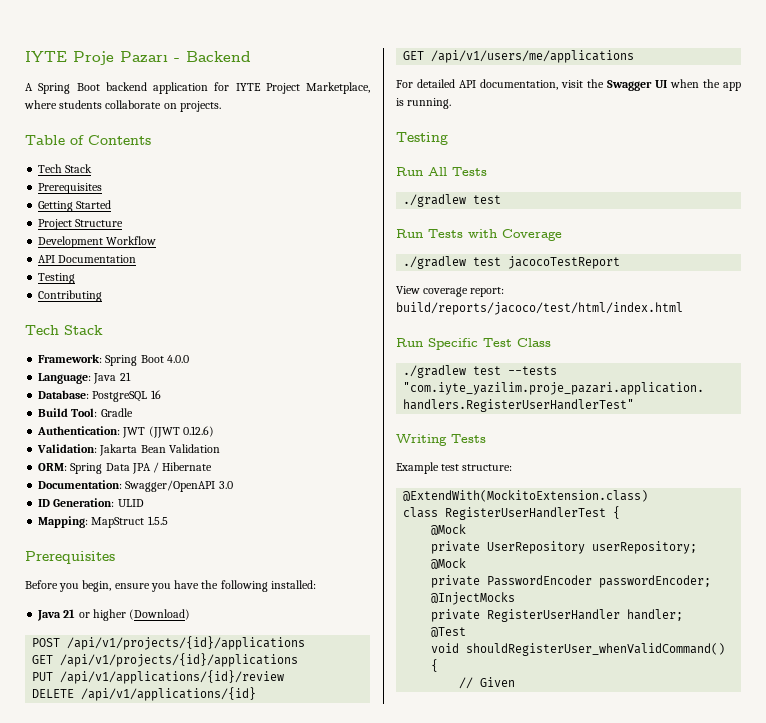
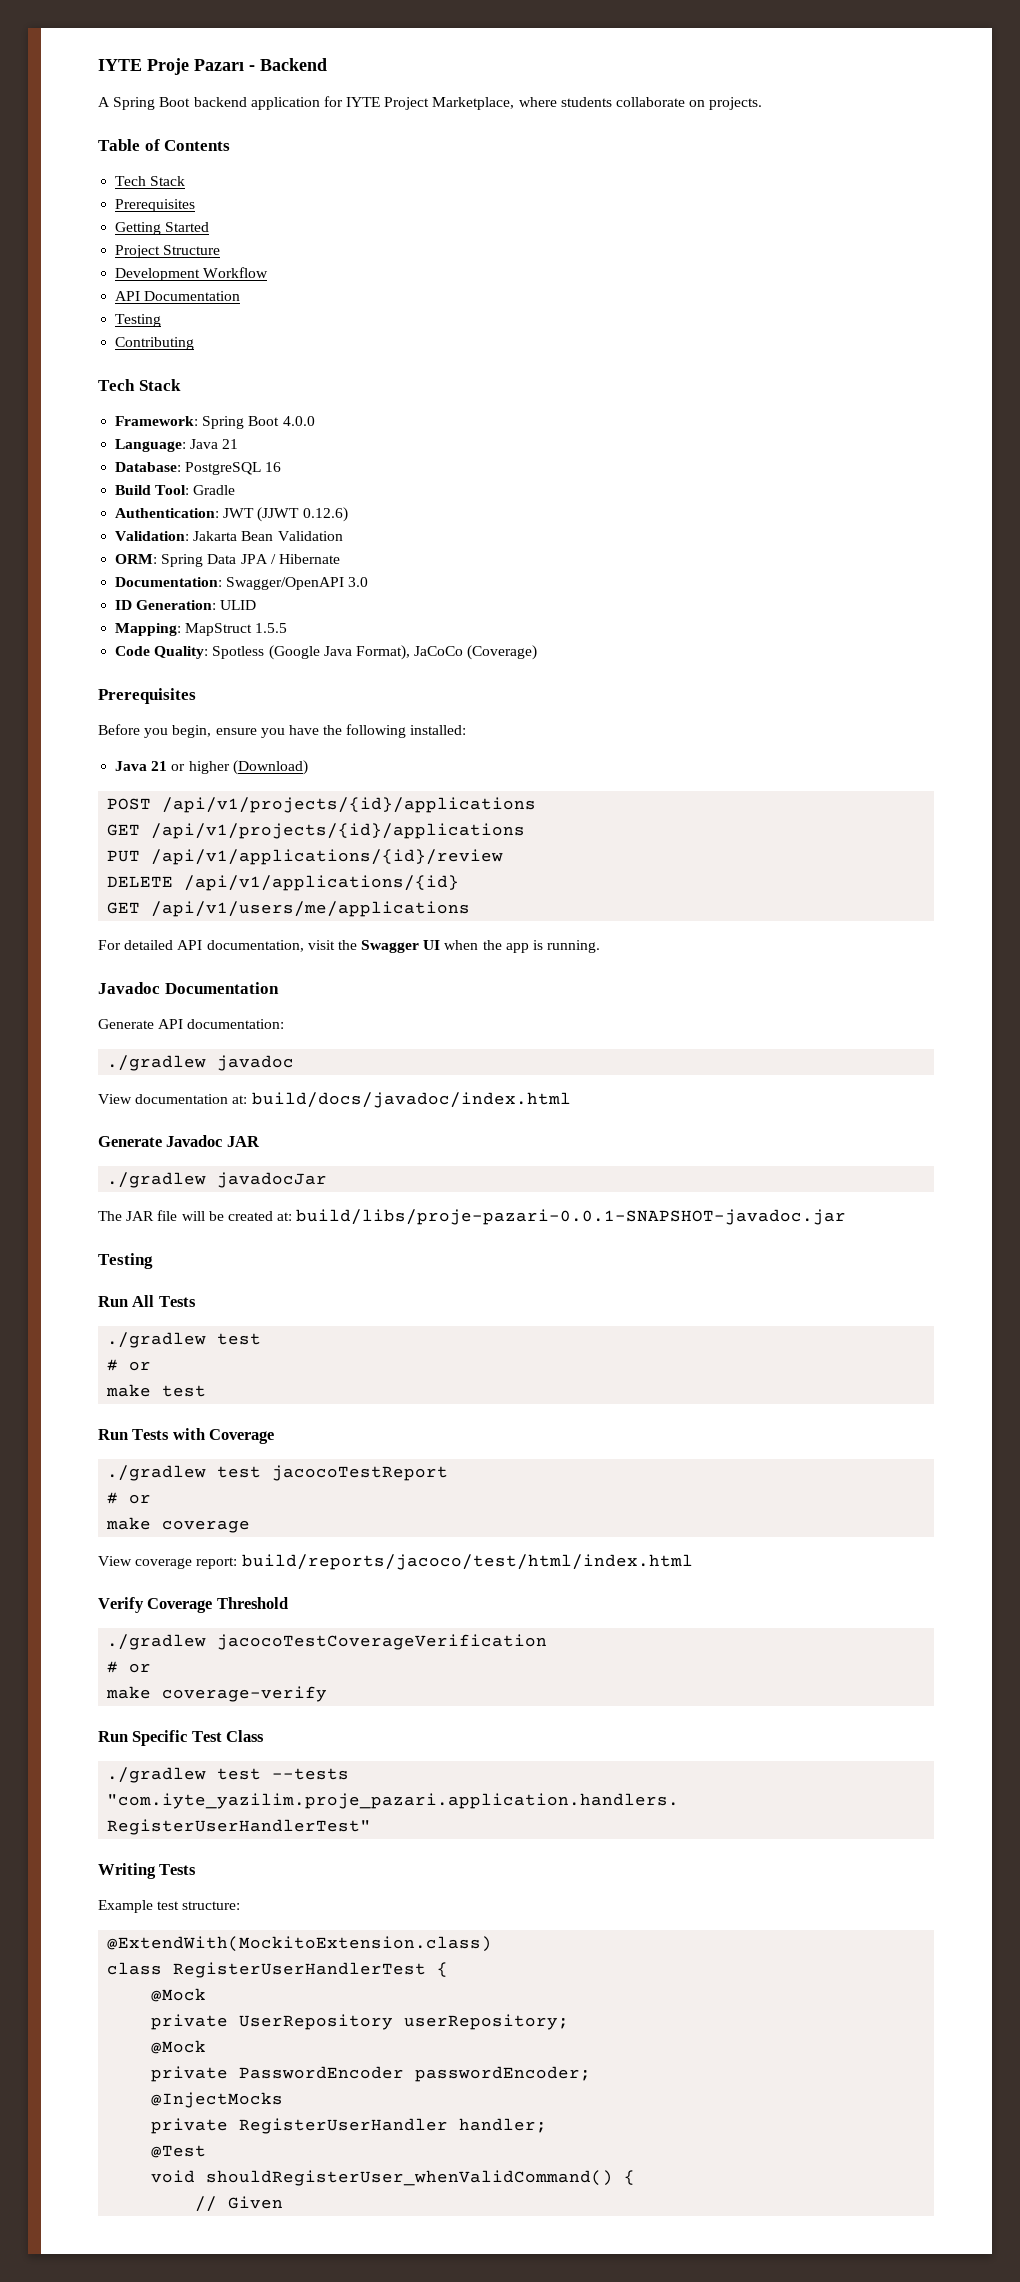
+ Code Quality: Spotless (Google Java Format), JaCoCo (Coverage)
+ Javadoc Documentation
+ Generate API documentation:
+ ./gradlew javadoc
+ View documentation at: build/docs/javadoc/index.html
+ Generate Javadoc JAR
+ ./gradlew javadocJar
+ The JAR file will be created at: build/libs/proje-pazari-0.0.1-SNAPSHOT-javadoc.jar
  Run All Tests
  ./gradlew test
+ # or
+ make test
  ./gradlew test jacocoTestReport
+ # or
+ make coverage
+ Verify Coverage Threshold
+ ./gradlew jacocoTestCoverageVerification
+ # or
+ make coverage-verify

